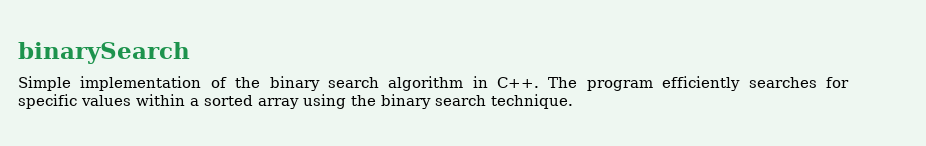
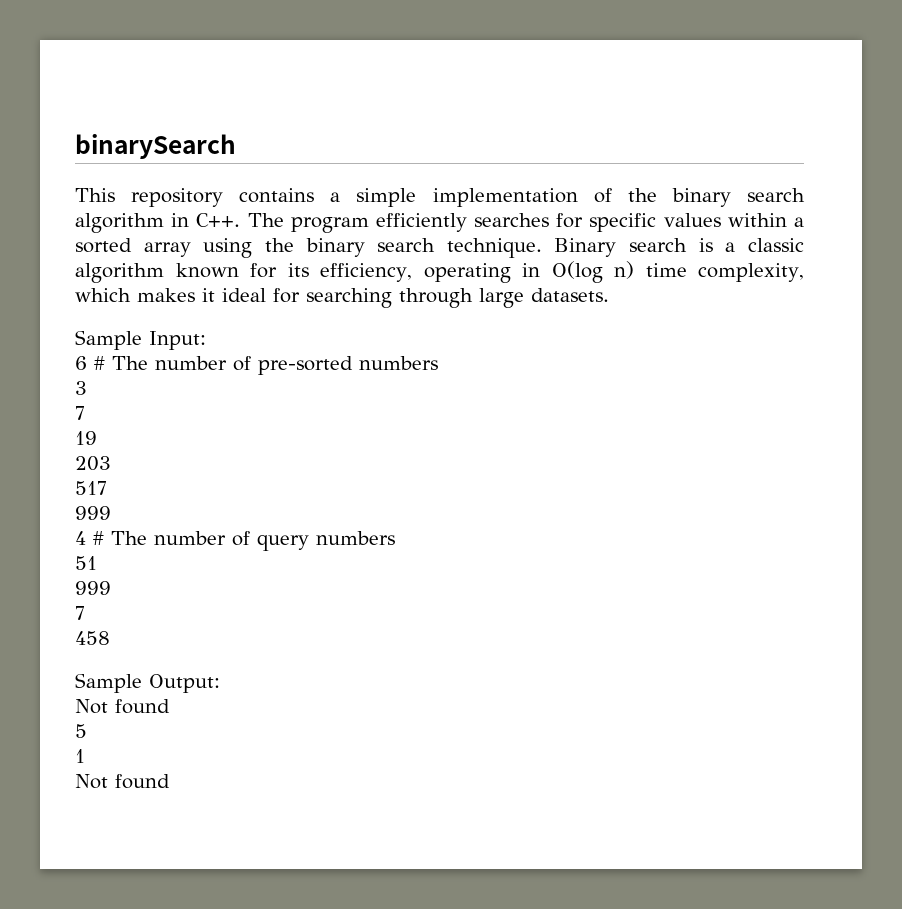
- Simple implementation of the binary search algorithm in C++. The program efficiently searches for specific values within a sorted array using the binary search technique.
+ This repository contains a simple implementation of the binary search algorithm in C++. The program efficiently searches for specific values within a sorted array using the binary search technique.
+ Binary search is a classic algorithm known for its efficiency, operating in O(log n) time complexity, which makes it ideal for searching through large datasets.
+ Sample Input:
+ 6 # The number of pre-sorted numbers
+ 3
+ 7
+ 19
+ 203
+ 517
+ 999
+ 4 # The number of query numbers
+ 51
+ 999
+ 7
+ 458
+ Sample Output:
+ Not found
+ 5
+ 1
+ Not found

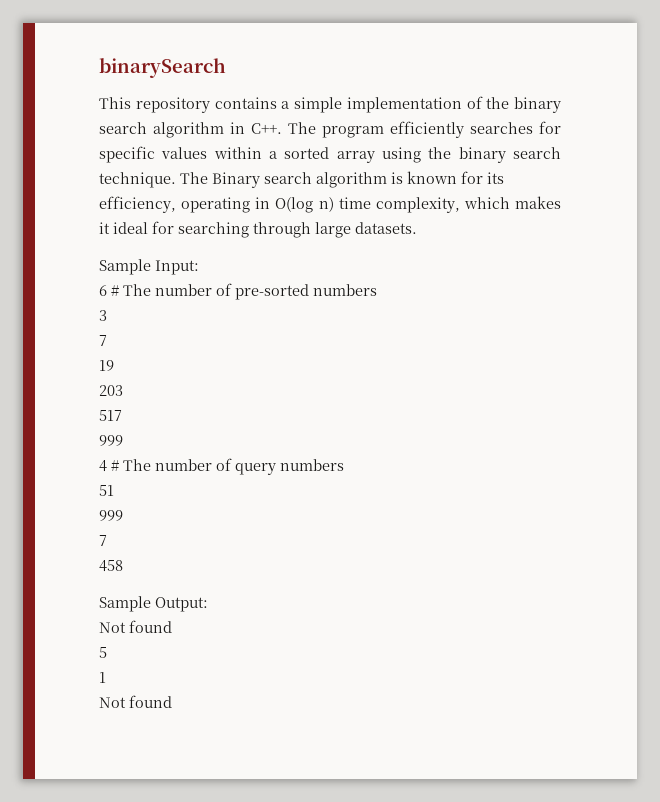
- Binary search is a classic algorithm known for its efficiency, operating in O(log n) time complexity, which makes it ideal for searching through large datasets.
+ The Binary search algorithm is known for its efficiency, operating in O(log n) time complexity, which makes it ideal for searching through large datasets.

